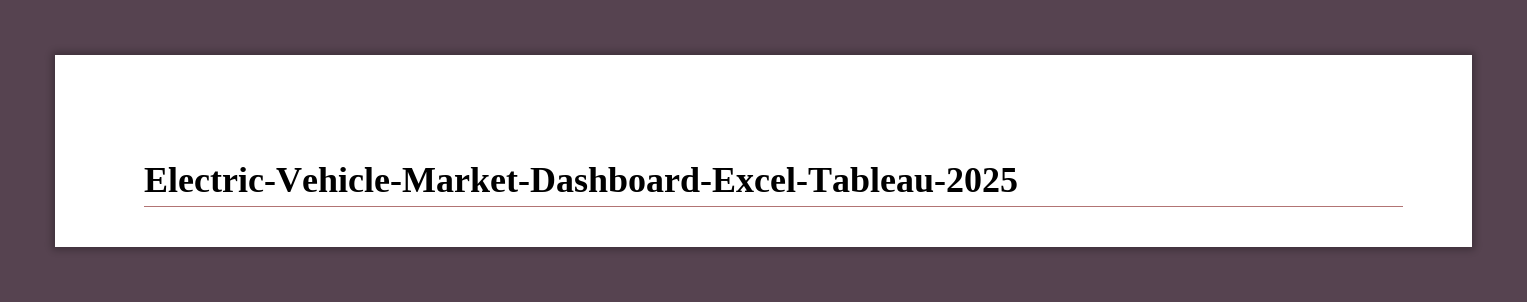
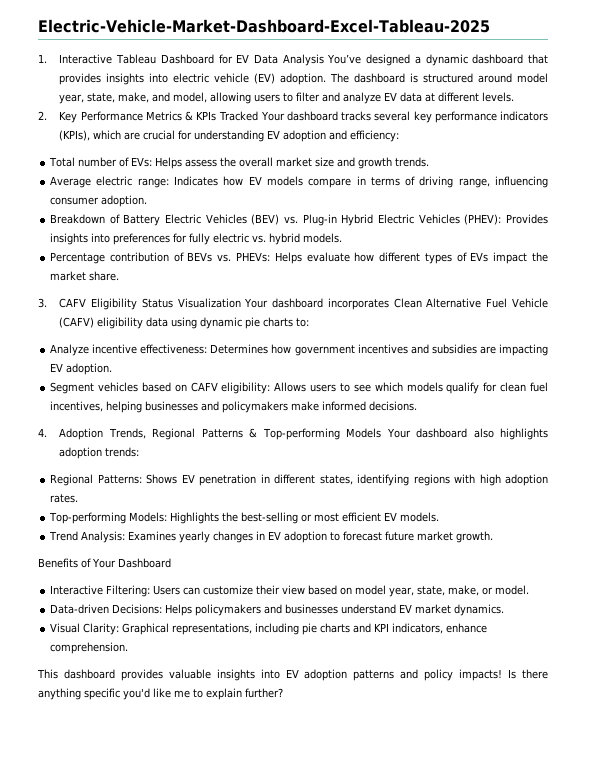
+ 1. Interactive Tableau Dashboard for EV Data Analysis You’ve designed a dynamic dashboard that provides insights into electric vehicle (EV) adoption. The dashboard is structured around model year, state, make, and model, allowing users to filter and analyze EV data at different levels.
+ 2. Key Performance Metrics & KPIs Tracked Your dashboard tracks several key performance indicators (KPIs), which are crucial for understanding EV adoption and efficiency:
+ Total number of EVs: Helps assess the overall market size and growth trends.
+ Average electric range: Indicates how EV models compare in terms of driving range, influencing consumer adoption.
+ Breakdown of Battery Electric Vehicles (BEV) vs. Plug-in Hybrid Electric Vehicles (PHEV): Provides insights into preferences for fully electric vs. hybrid models.
+ Percentage contribution of BEVs vs. PHEVs: Helps evaluate how different types of EVs impact the market share.
+ 3. CAFV Eligibility Status Visualization Your dashboard incorporates Clean Alternative Fuel Vehicle (CAFV) eligibility data using dynamic pie charts to:
+ Analyze incentive effectiveness: Determines how government incentives and subsidies are impacting EV adoption.
+ Segment vehicles based on CAFV eligibility: Allows users to see which models qualify for clean fuel incentives, helping businesses and policymakers make informed decisions.
+ 4. Adoption Trends, Regional Patterns & Top-performing Models Your dashboard also highlights adoption trends:
+ Regional Patterns: Shows EV penetration in different states, identifying regions with high adoption rates.
+ Top-performing Models: Highlights the best-selling or most efficient EV models.
+ Trend Analysis: Examines yearly changes in EV adoption to forecast future market growth.
+ Benefits of Your Dashboard
+ Interactive Filtering: Users can customize their view based on model year, state, make, or model.
+ Data-driven Decisions: Helps policymakers and businesses understand EV market dynamics.
+ Visual Clarity: Graphical representations, including pie charts and KPI indicators, enhance comprehension.
+ This dashboard provides valuable insights into EV adoption patterns and policy impacts! Is there anything specific you'd like me to explain further?

